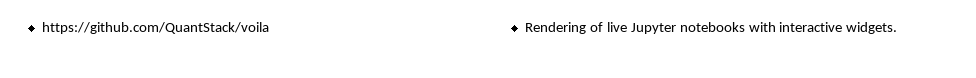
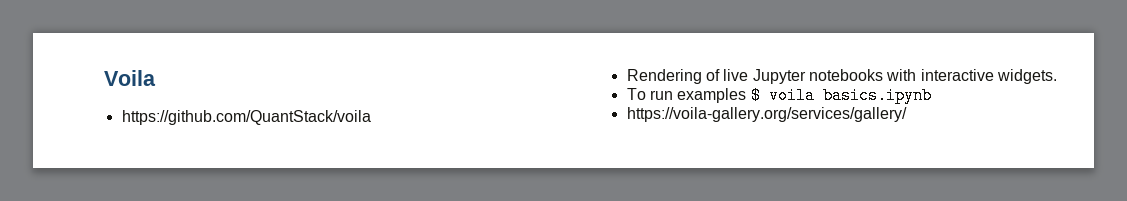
+ Voila
+ To run examples $ voila basics.ipynb
+ https://voila-gallery.org/services/gallery/

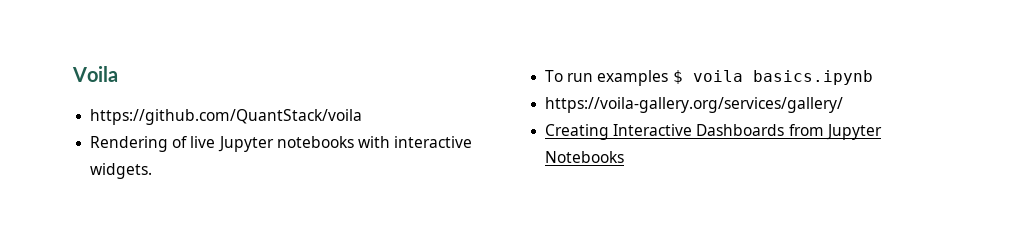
+ Creating Interactive Dashboards from Jupyter Notebooks

